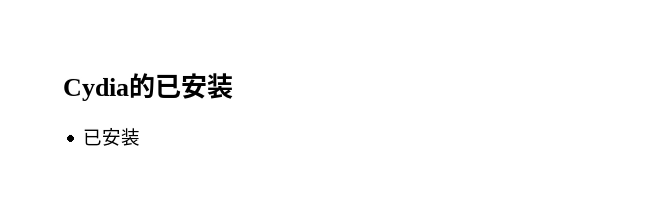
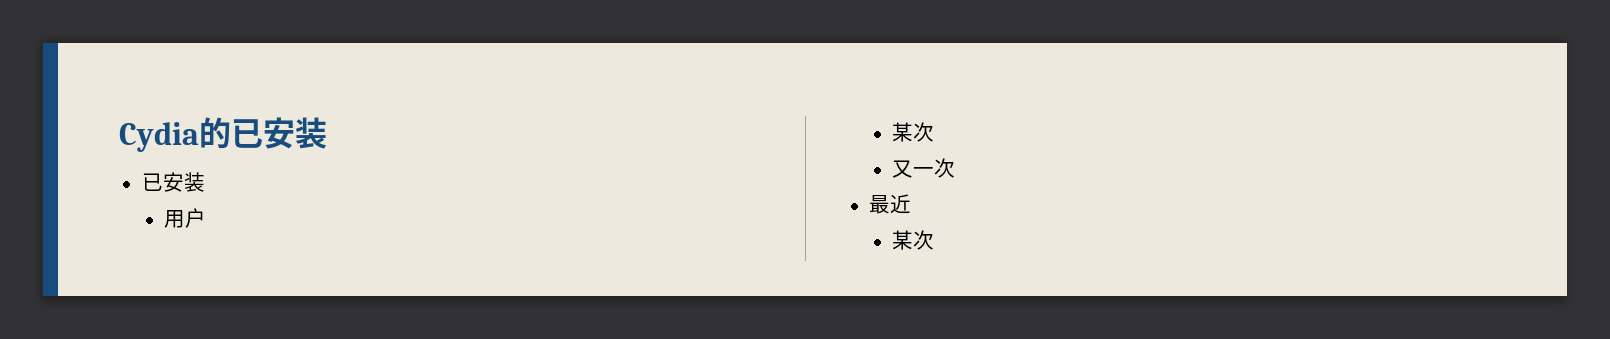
+ 用户
+ 某次
+ 又一次
+ 最近
+ 某次

